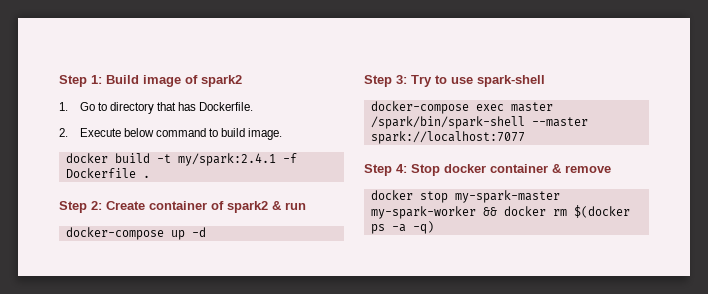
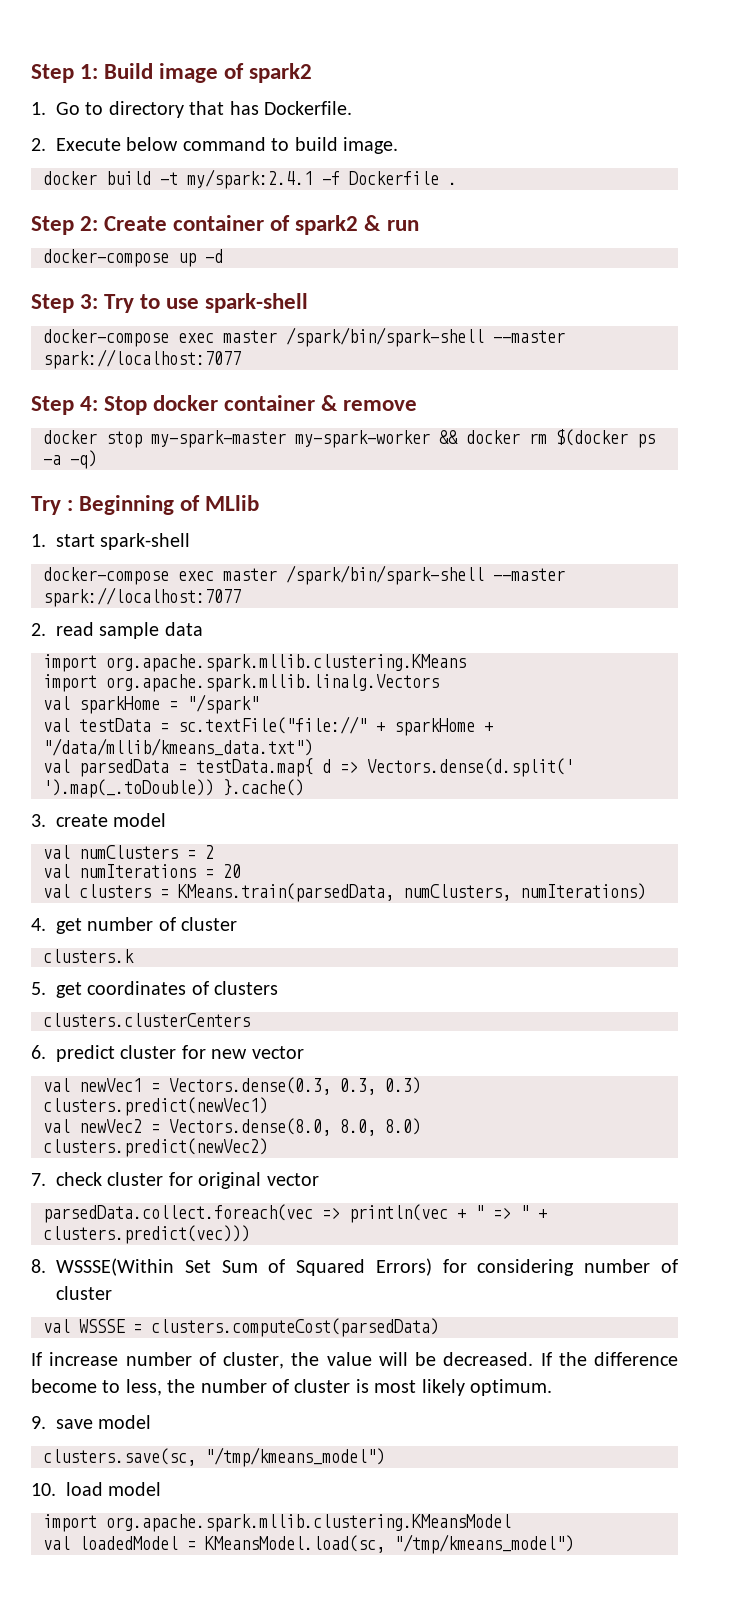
+ Try : Beginning of MLlib
+ 1. start spark-shell
+ docker-compose exec master /spark/bin/spark-shell --master spark://localhost:7077
+ 2. read sample data
+ import org.apache.spark.mllib.clustering.KMeans
+ import org.apache.spark.mllib.linalg.Vectors
+ val sparkHome = "/spark"
+ val testData = sc.textFile("file://" + sparkHome + "/data/mllib/kmeans_data.txt")
+ val parsedData = testData.map{ d => Vectors.dense(d.split(' ').map(_.toDouble)) }.cache()
+ 3. create model
+ val numClusters = 2
+ val numIterations = 20
+ val clusters = KMeans.train(parsedData, numClusters, numIterations)
+ 4. get number of cluster
+ clusters.k
+ 5. get coordinates of clusters
+ clusters.clusterCenters
+ 6. predict cluster for new vector
+ val newVec1 = Vectors.dense(0.3, 0.3, 0.3)
+ clusters.predict(newVec1)
+ val newVec2 = Vectors.dense(8.0, 8.0, 8.0)
+ clusters.predict(newVec2)
+ 7. check cluster for original vector
+ parsedData.collect.foreach(vec => println(vec + " => " + clusters.predict(vec)))
+ 8. WSSSE(Within Set Sum of Squared Errors) for considering number of cluster
+ val WSSSE = clusters.computeCost(parsedData)
+ If increase number of cluster, the value will be decreased. If the difference become to less, the number of cluster is most likely optimum.
+ 9. save model
+ clusters.save(sc, "/tmp/kmeans_model")
+ 10. load model
+ import org.apache.spark.mllib.clustering.KMeansModel
+ val loadedModel = KMeansModel.load(sc, "/tmp/kmeans_model")

